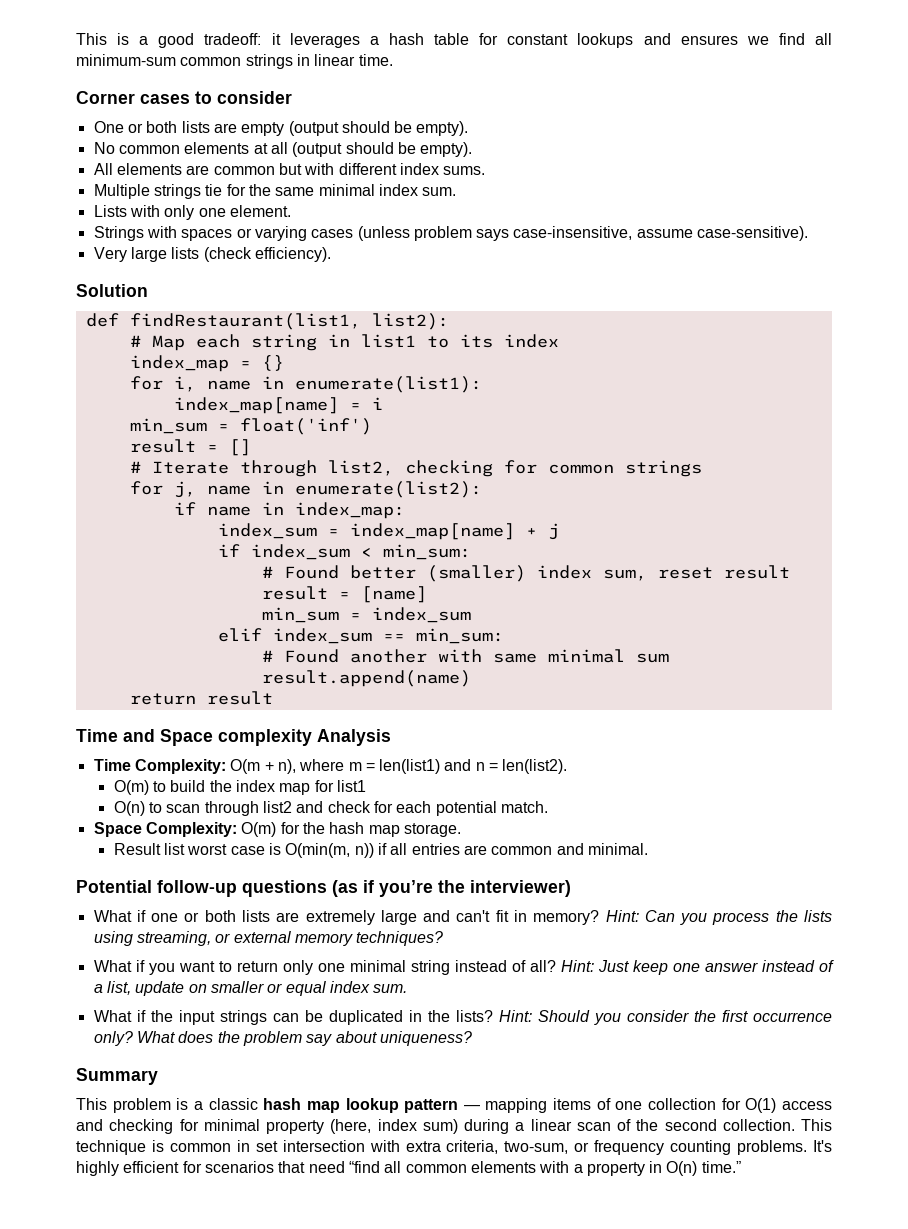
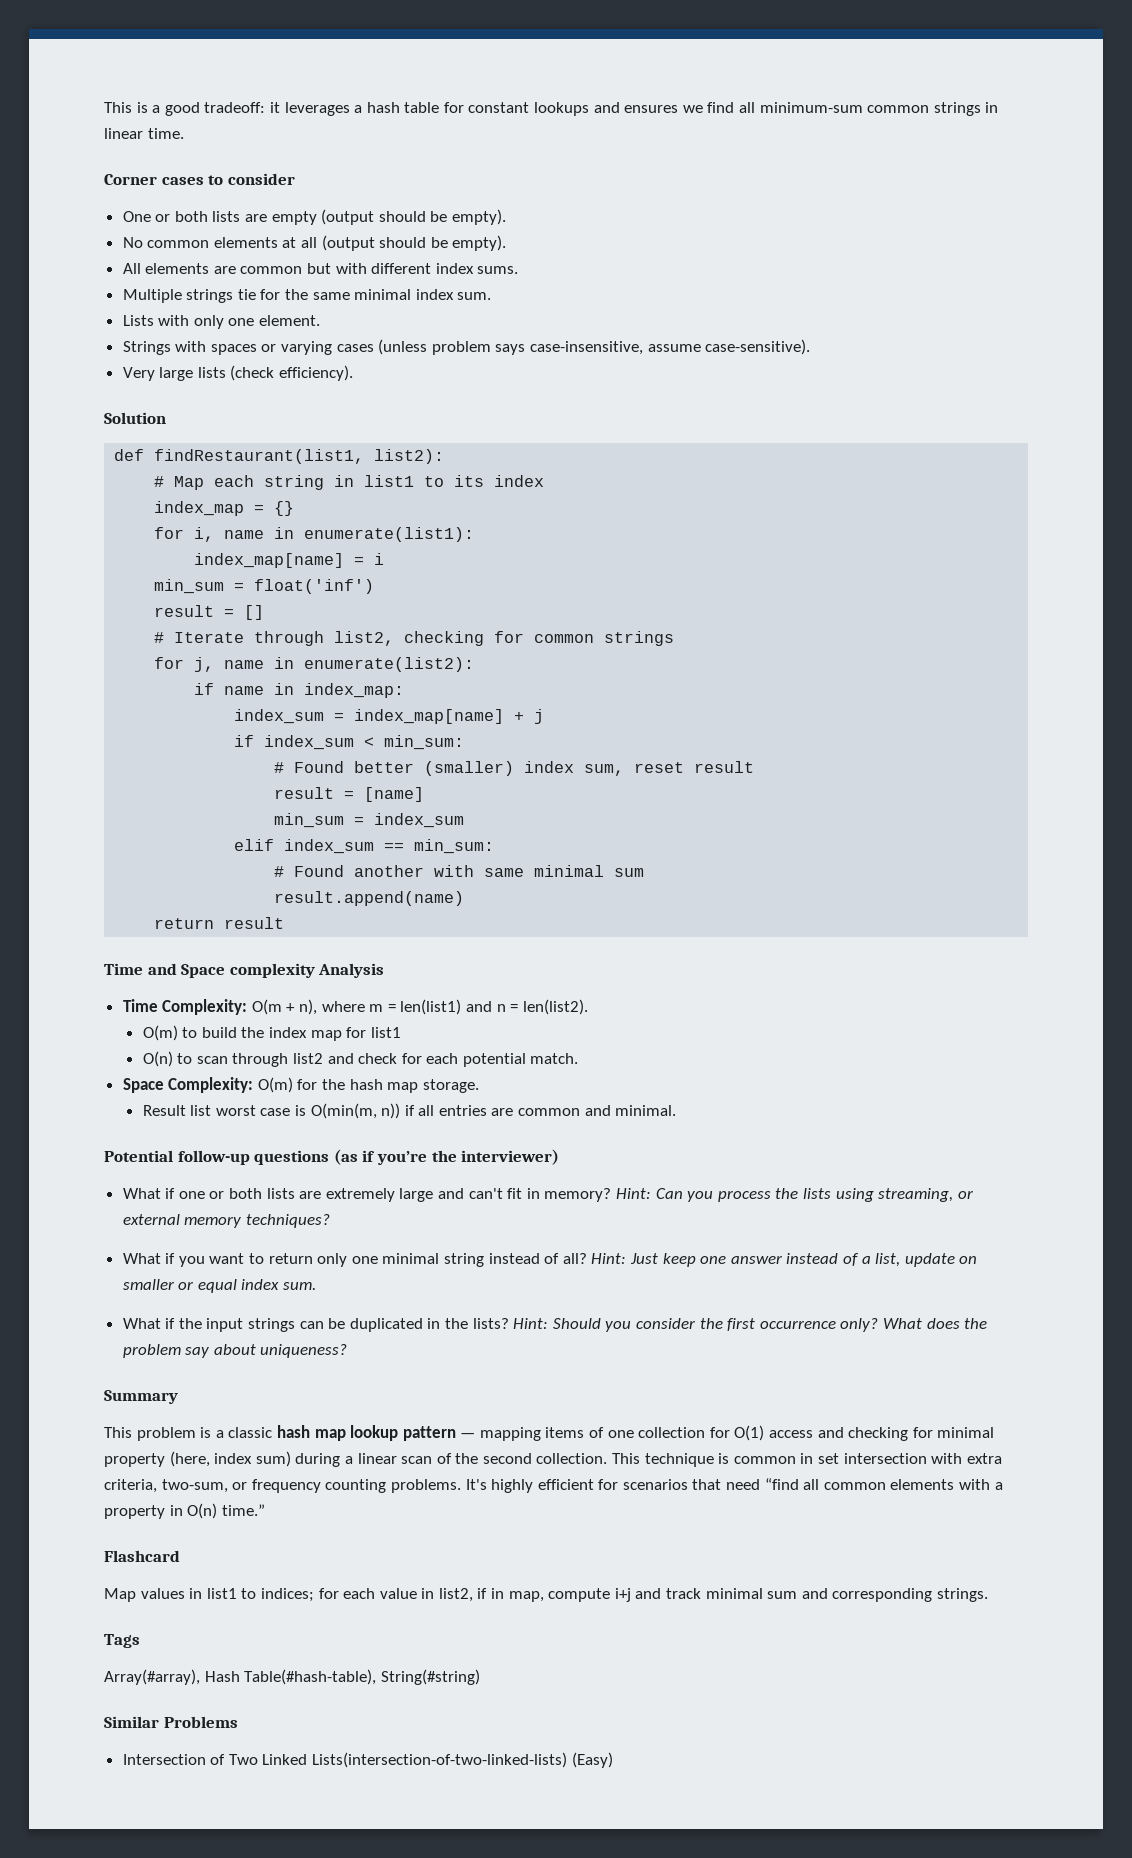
+ Flashcard
+ Map values in list1 to indices; for each value in list2, if in map, compute i+j and track minimal sum and corresponding strings.
+ Tags
+ Array(#array), Hash Table(#hash-table), String(#string)
+ Similar Problems
+ Intersection of Two Linked Lists(intersection-of-two-linked-lists) (Easy)

